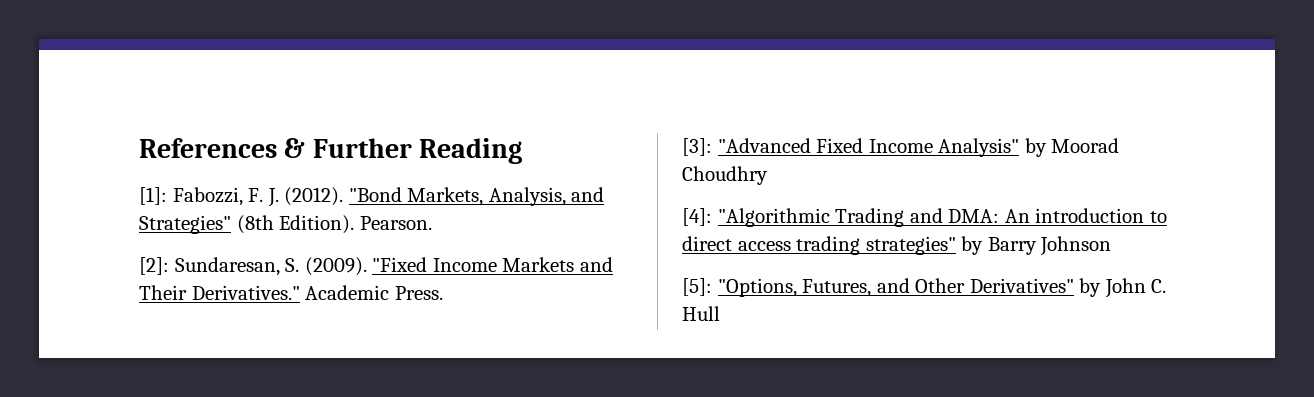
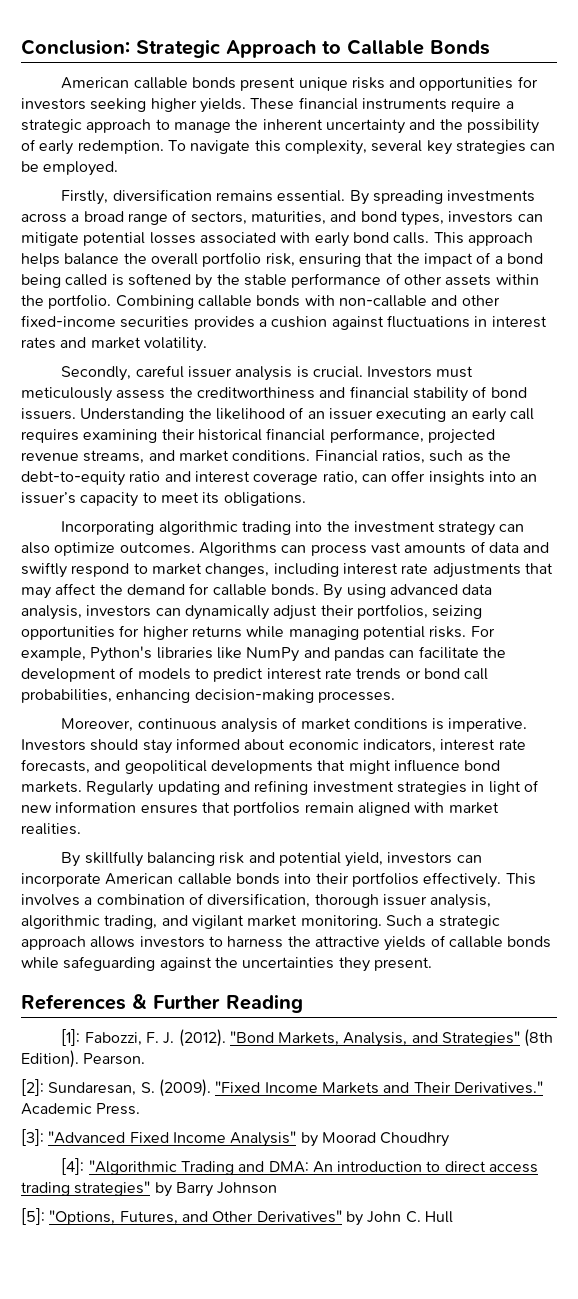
+ Conclusion: Strategic Approach to Callable Bonds
+ American callable bonds present unique risks and opportunities for investors seeking higher yields. These financial instruments require a strategic approach to manage the inherent uncertainty and the possibility of early redemption. To navigate this complexity, several key strategies can be employed.
+ Firstly, diversification remains essential. By spreading investments across a broad range of sectors, maturities, and bond types, investors can mitigate potential losses associated with early bond calls. This approach helps balance the overall portfolio risk, ensuring that the impact of a bond being called is softened by the stable performance of other assets within the portfolio. Combining callable bonds with non-callable and other fixed-income securities provides a cushion against fluctuations in interest rates and market volatility.
+ Secondly, careful issuer analysis is crucial. Investors must meticulously assess the creditworthiness and financial stability of bond issuers. Understanding the likelihood of an issuer executing an early call requires examining their historical financial performance, projected revenue streams, and market conditions. Financial ratios, such as the debt-to-equity ratio and interest coverage ratio, can offer insights into an issuer’s capacity to meet its obligations.
+ Incorporating algorithmic trading into the investment strategy can also optimize outcomes. Algorithms can process vast amounts of data and swiftly respond to market changes, including interest rate adjustments that may affect the demand for callable bonds. By using advanced data analysis, investors can dynamically adjust their portfolios, seizing opportunities for higher returns while managing potential risks. For example, Python's libraries like NumPy and pandas can facilitate the development of models to predict interest rate trends or bond call probabilities, enhancing decision-making processes.
+ Moreover, continuous analysis of market conditions is imperative. Investors should stay informed about economic indicators, interest rate forecasts, and geopolitical developments that might influence bond markets. Regularly updating and refining investment strategies in light of new information ensures that portfolios remain aligned with market realities.
+ By skillfully balancing risk and potential yield, investors can incorporate American callable bonds into their portfolios effectively. This involves a combination of diversification, thorough issuer analysis, algorithmic trading, and vigilant market monitoring. Such a strategic approach allows investors to harness the attractive yields of callable bonds while safeguarding against the uncertainties they present.

